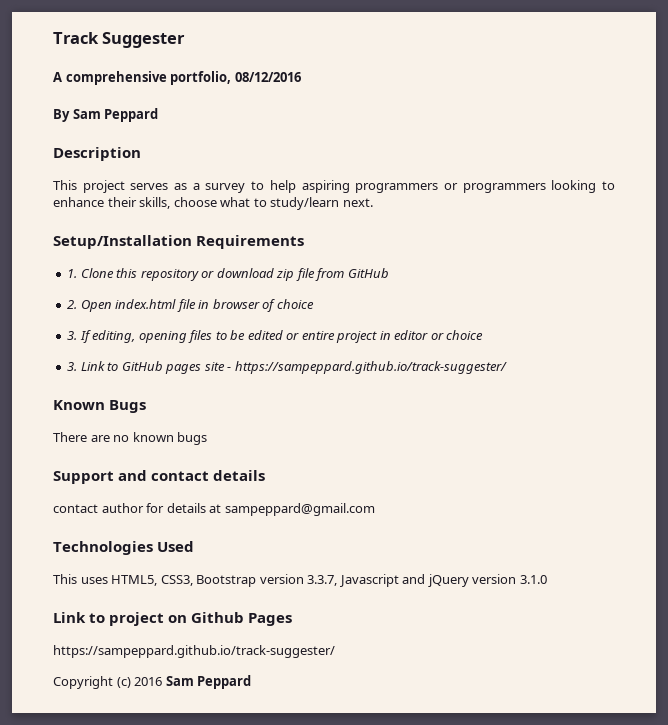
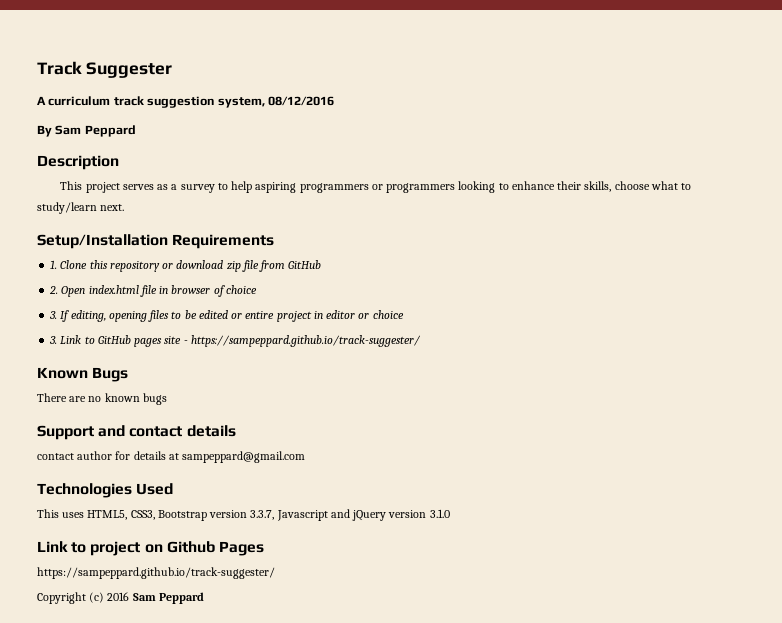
- A comprehensive portfolio, 08/12/2016
+ A curriculum track suggestion system, 08/12/2016

